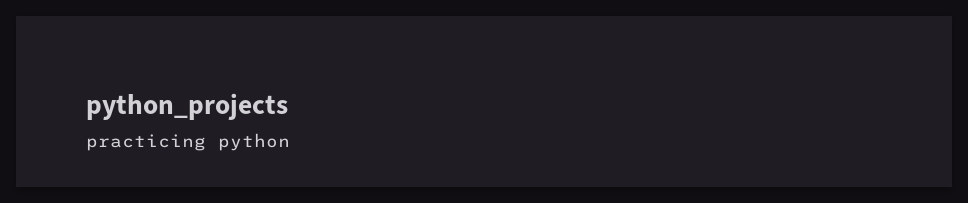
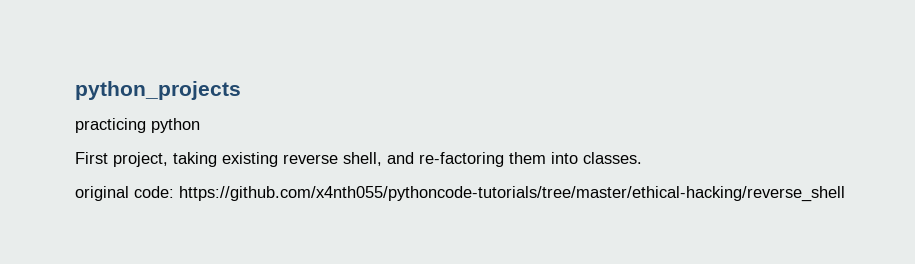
+ First project, taking existing reverse shell, and re-factoring them into classes.
+ original code: https://github.com/x4nth055/pythoncode-tutorials/tree/master/ethical-hacking/reverse_shell

